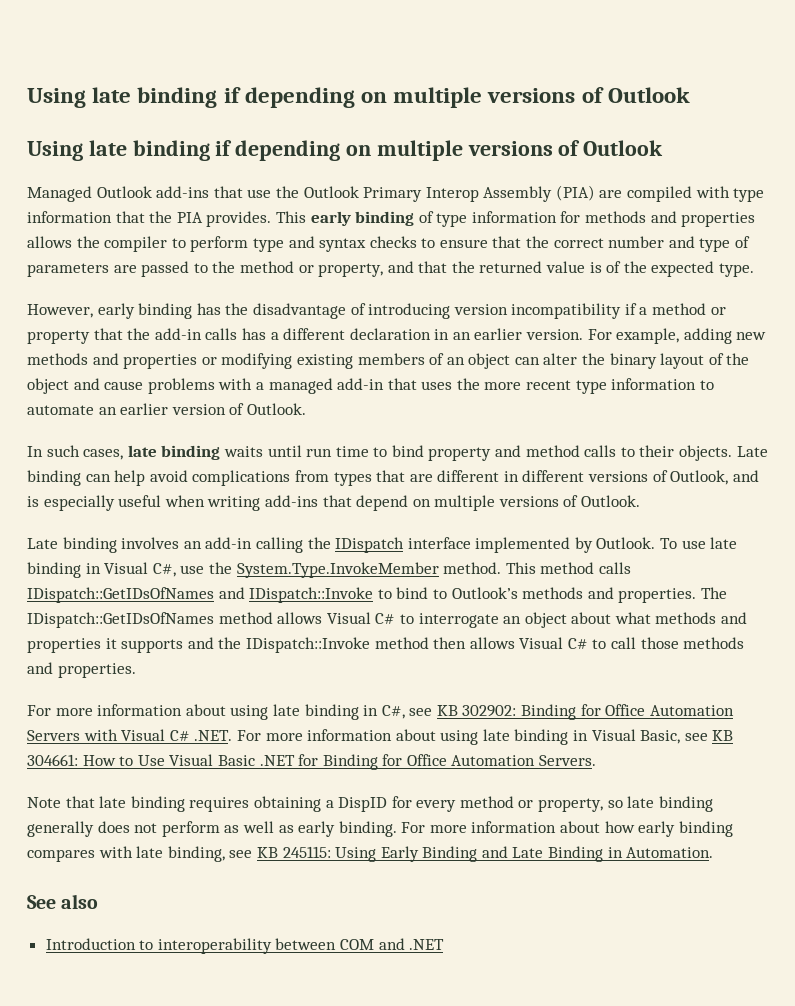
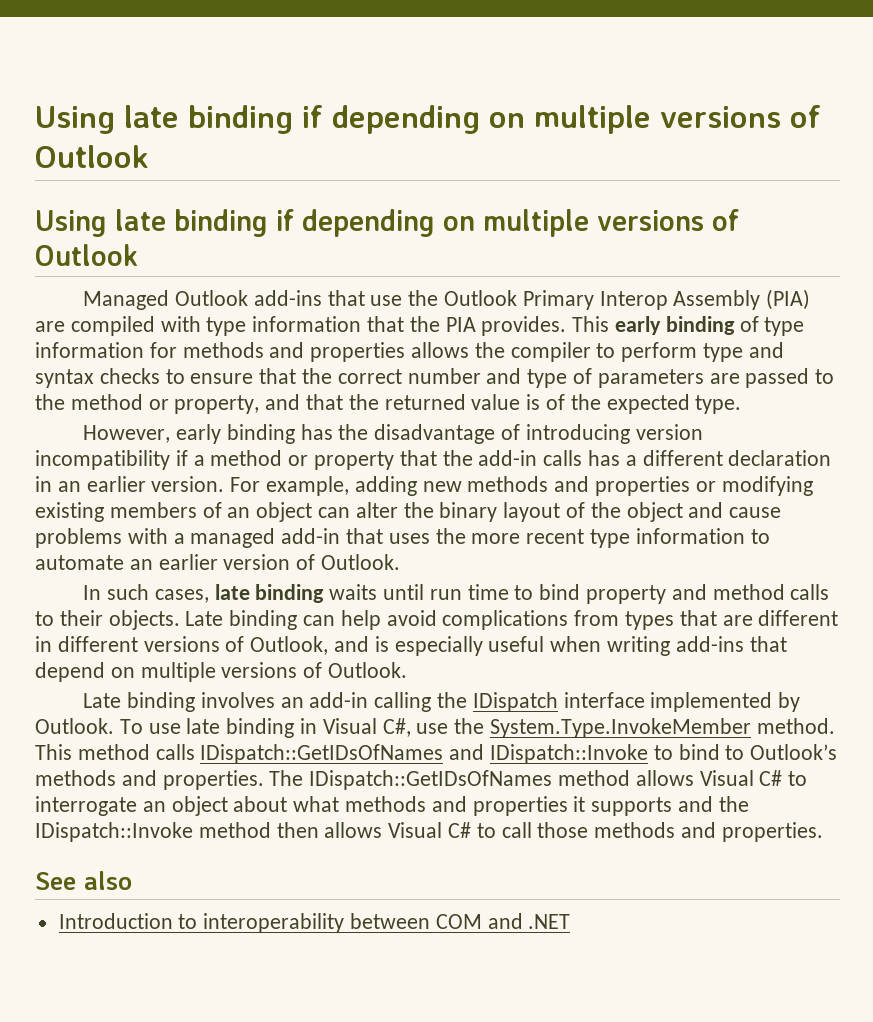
- For more information about using late binding in C#, see KB 302902: Binding for Office Automation Servers with Visual C# .NET. For more information about using late binding in Visual Basic, see KB 304661: How to Use Visual Basic .NET for Binding for Office Automation Servers.
- Note that late binding requires obtaining a DispID for every method or property, so late binding generally does not perform as well as early binding. For more information about how early binding compares with late binding, see KB 245115: Using Early Binding and Late Binding in Automation.

